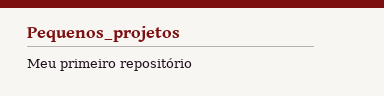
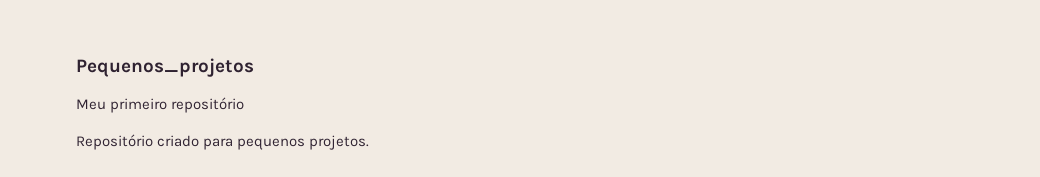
+ Repositório criado para pequenos projetos.

